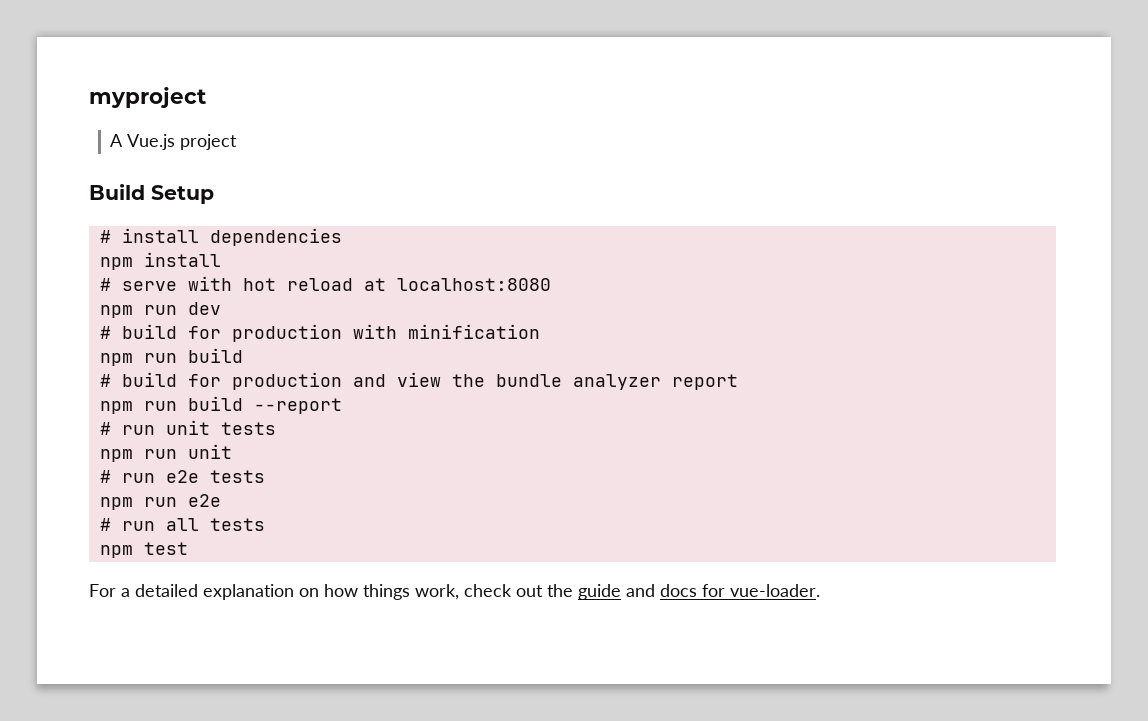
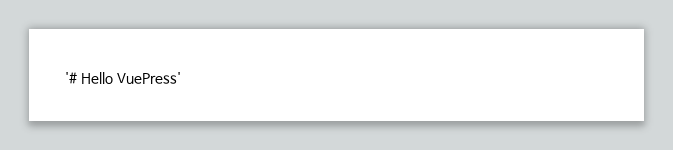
- myproject
- A Vue.js project
- Build Setup
- # install dependencies
- npm install
- # serve with hot reload at localhost:8080
- npm run dev
- # build for production with minification
- npm run build
- # build for production and view the bundle analyzer report
- npm run build --report
- # run unit tests
- npm run unit
- # run e2e tests
- npm run e2e
- # run all tests
- npm test
- For a detailed explanation on how things work, check out the guide and docs for vue-loader.
+ '# Hello VuePress'

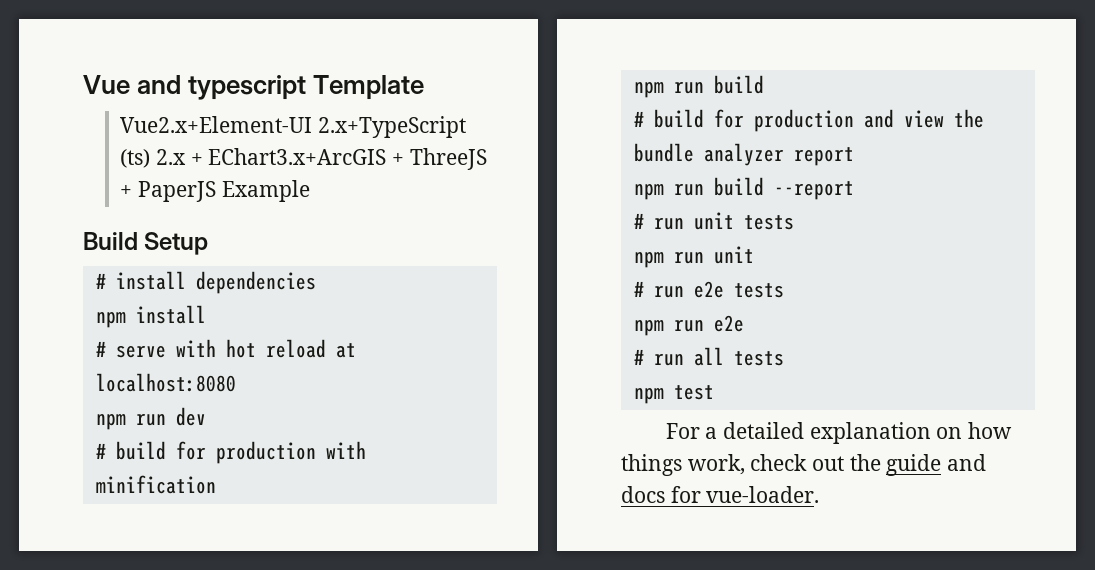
- '# Hello VuePress'
+ Vue and typescript Template
+ Vue2.x+Element-UI 2.x+TypeScript (ts) 2.x + EChart3.x+ArcGIS + ThreeJS + PaperJS Example
+ Build Setup
+ # install dependencies
+ npm install
+ # serve with hot reload at localhost:8080
+ npm run dev
+ # build for production with minification
+ npm run build
+ # build for production and view the bundle analyzer report
+ npm run build --report
+ # run unit tests
+ npm run unit
+ # run e2e tests
+ npm run e2e
+ # run all tests
+ npm test
+ For a detailed explanation on how things work, check out the guide and docs for vue-loader.

